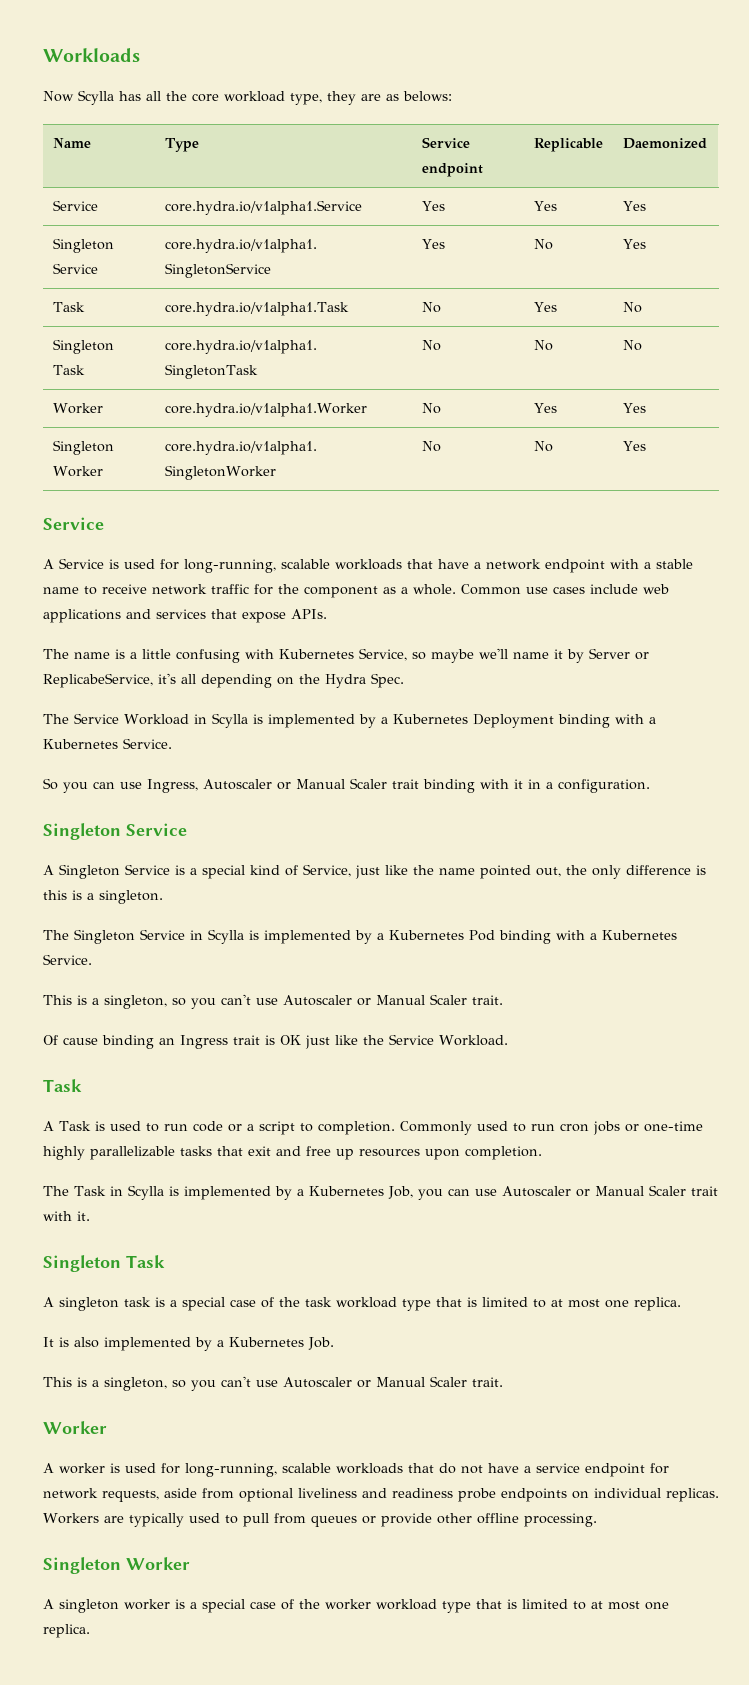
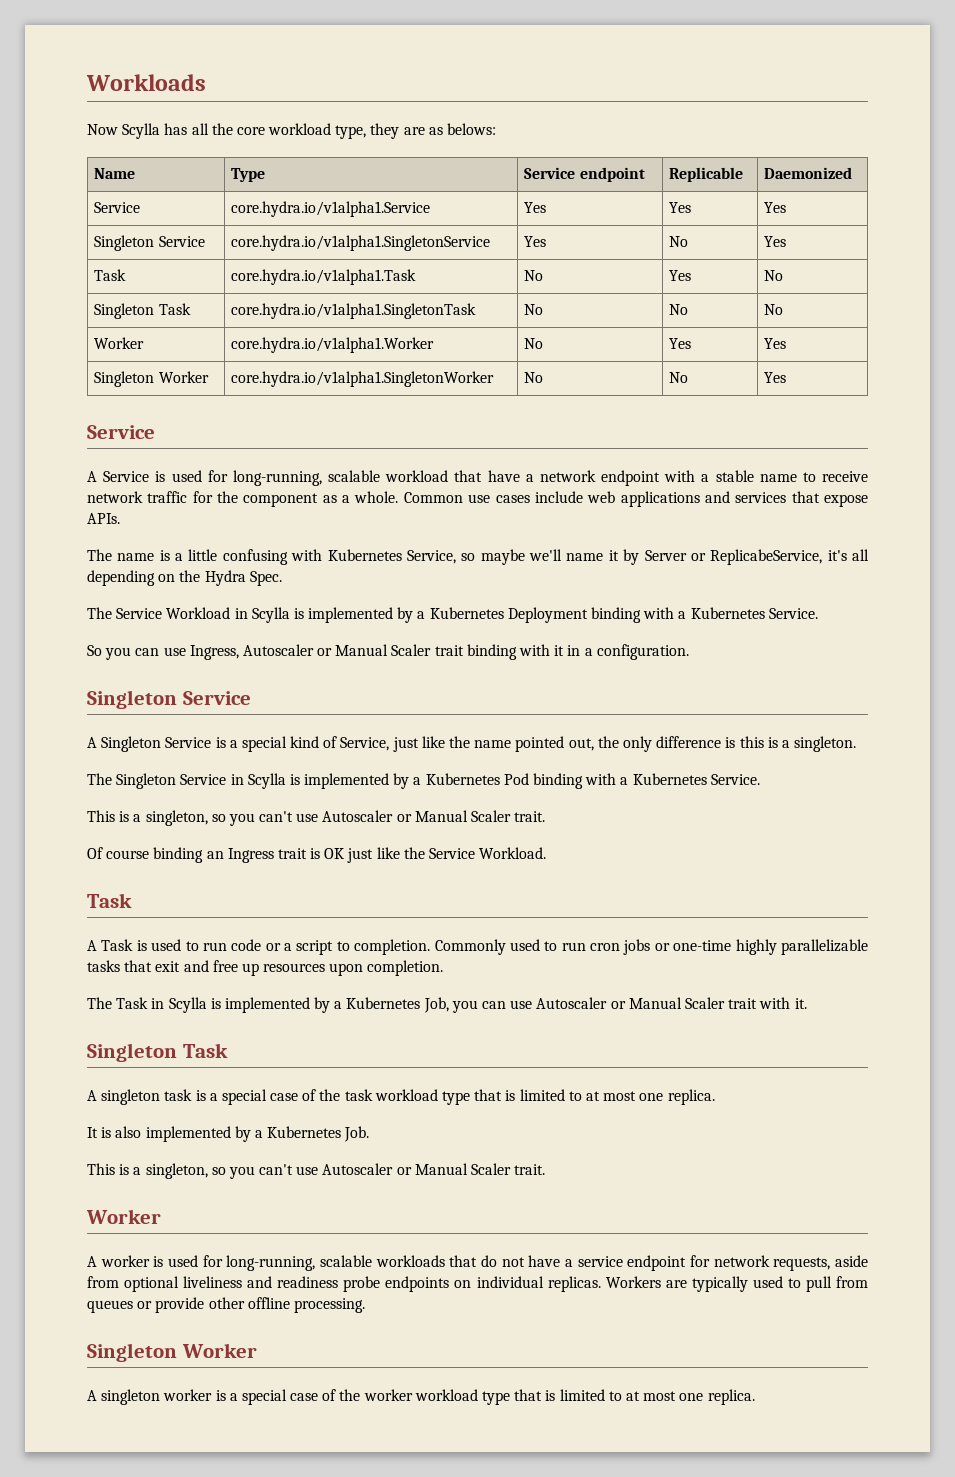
- A Service is used for long-running, scalable workloads that have a network endpoint with a stable name to receive network traffic for the component as a whole.
+ A Service is used for long-running, scalable workload that have a network endpoint with a stable name to receive network traffic for the component as a whole.
- Of cause binding an Ingress trait is OK just like the Service Workload.
+ Of course binding an Ingress trait is OK just like the Service Workload.

